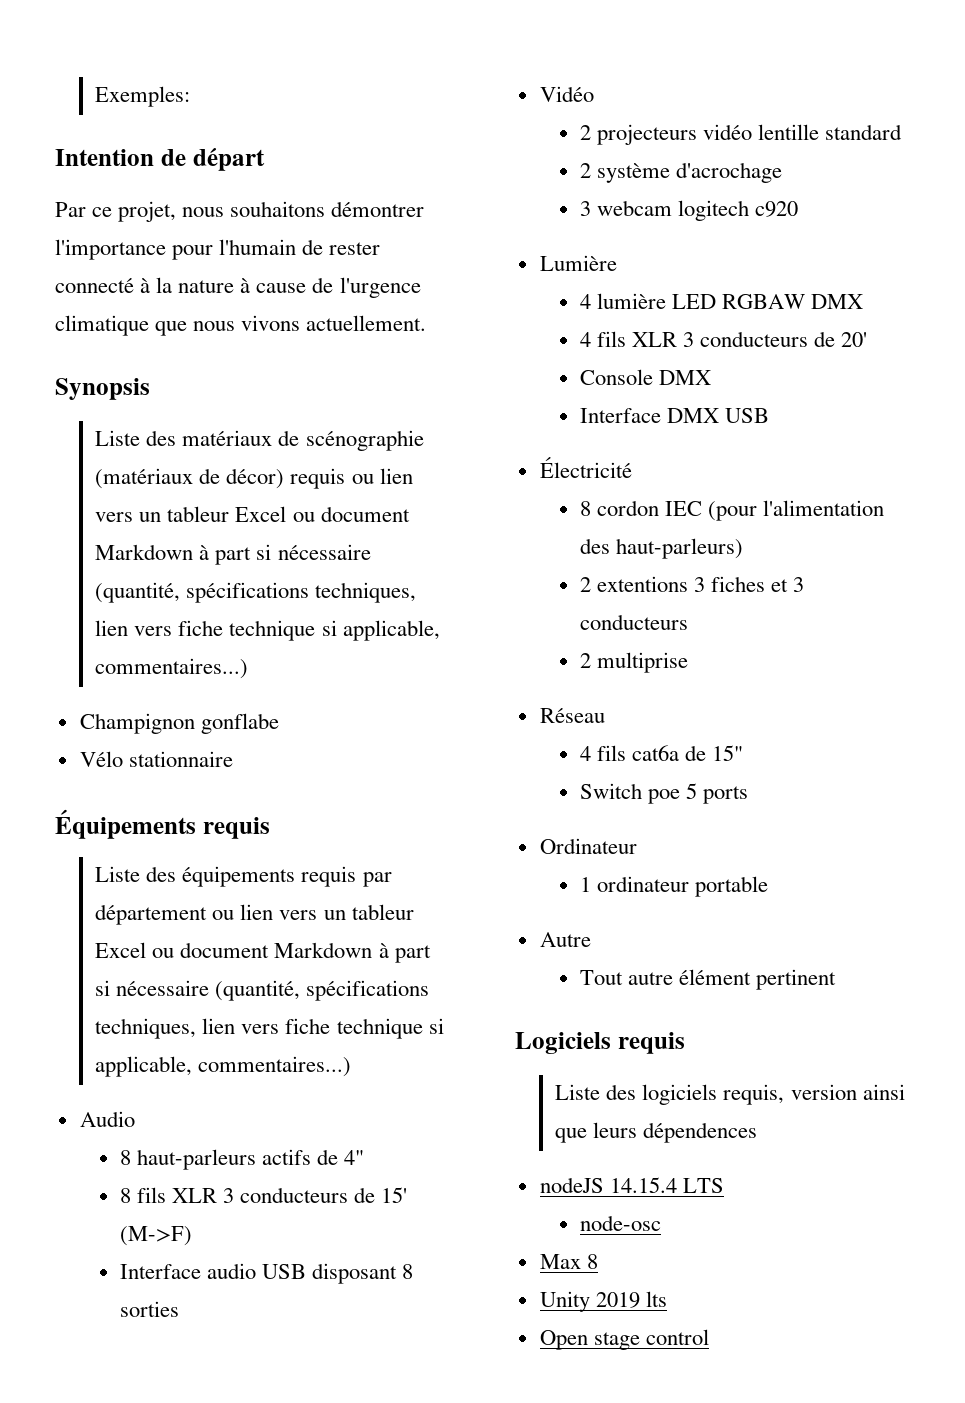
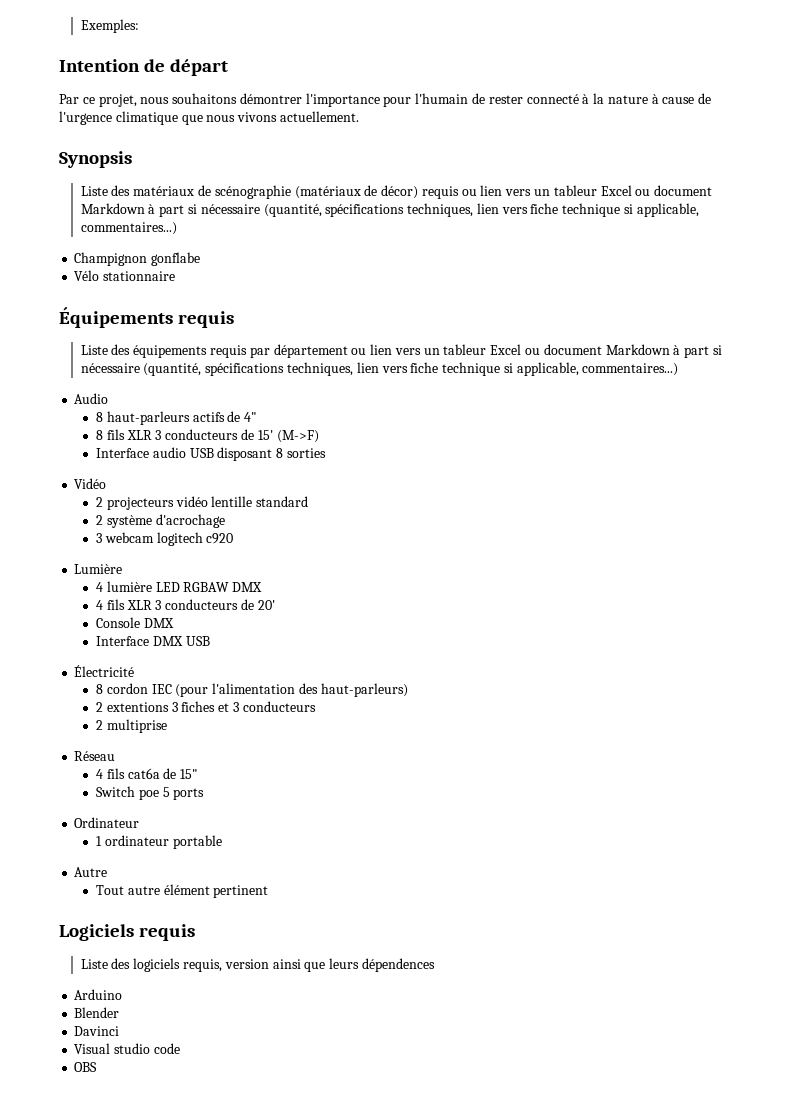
- nodeJS 14.15.4 LTS
- node-osc
- Max 8
- Unity 2019 lts
- Open stage control
+ Arduino
+ Blender
+ Davinci
+ Visual studio code
+ OBS

